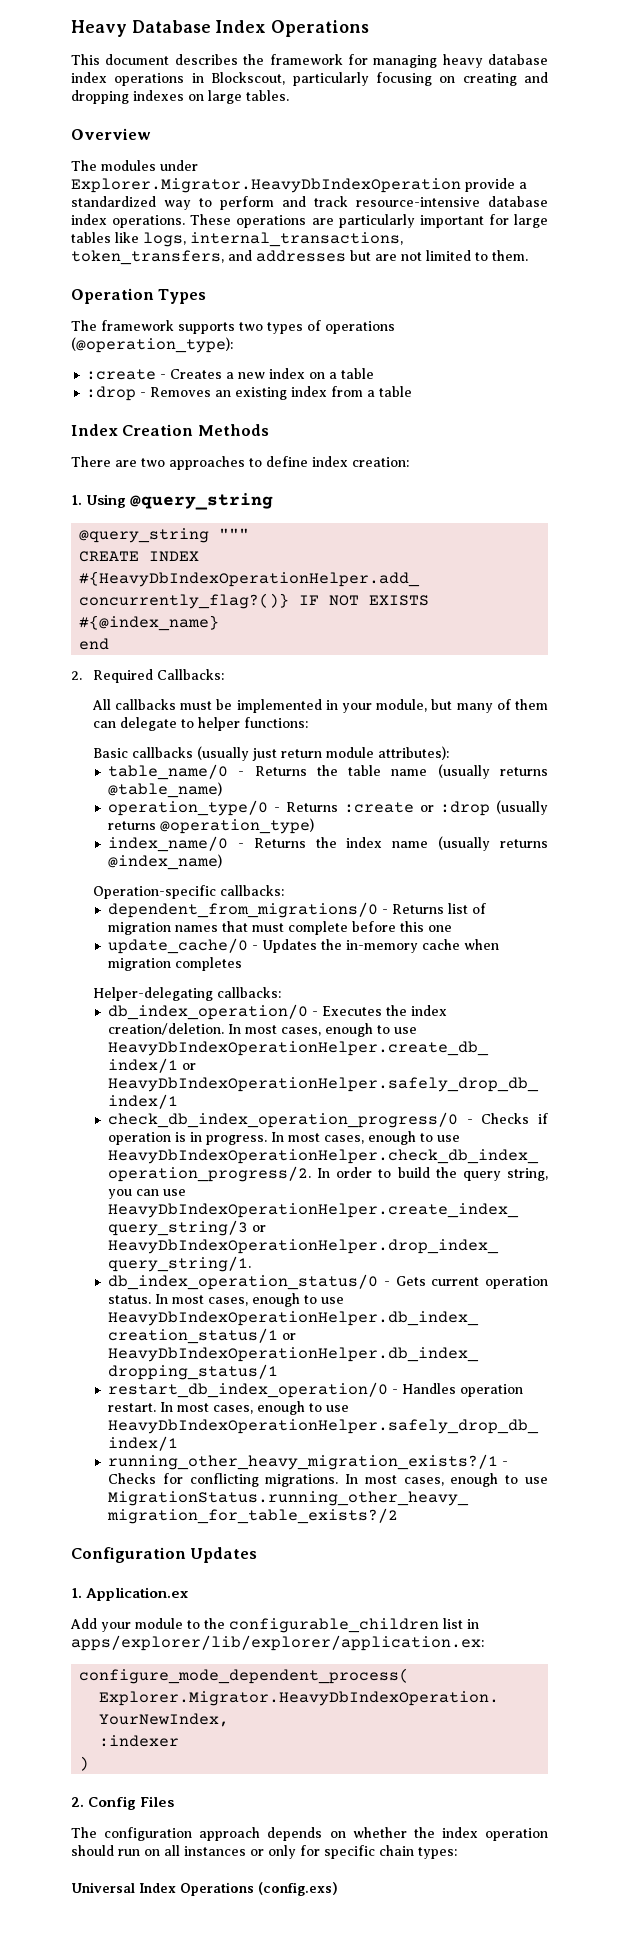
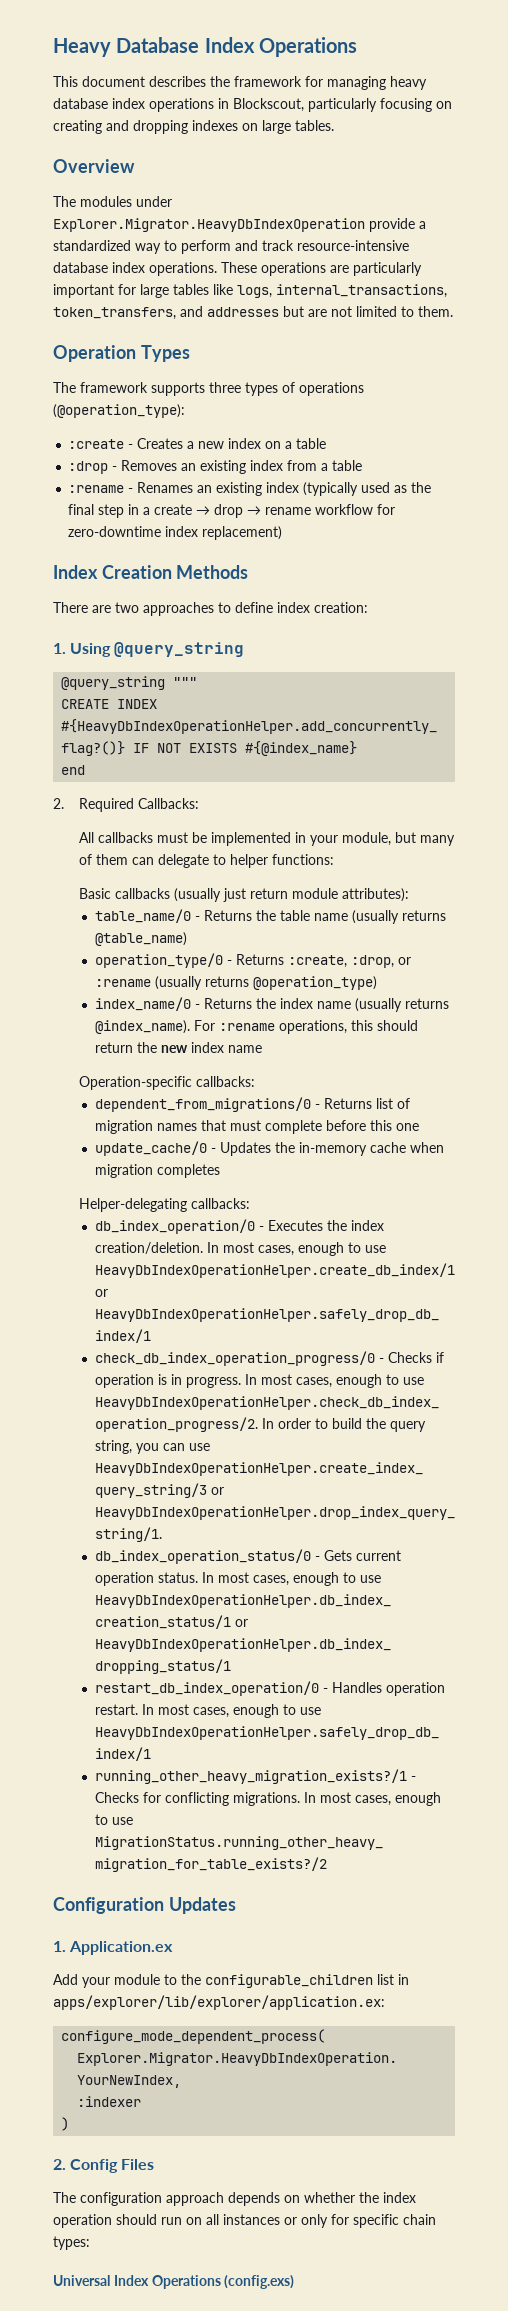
- The framework supports two types of operations (@operation_type):
+ The framework supports three types of operations (@operation_type):
+ :rename - Renames an existing index (typically used as the final step in a create → drop → rename workflow for zero-downtime index replacement)
- operation_type/0 - Returns :create or :drop (usually returns @operation_type)
+ operation_type/0 - Returns :create, :drop, or :rename (usually returns @operation_type)
- index_name/0 - Returns the index name (usually returns @index_name)
+ index_name/0 - Returns the index name (usually returns @index_name). For :rename operations, this should return the new index name

